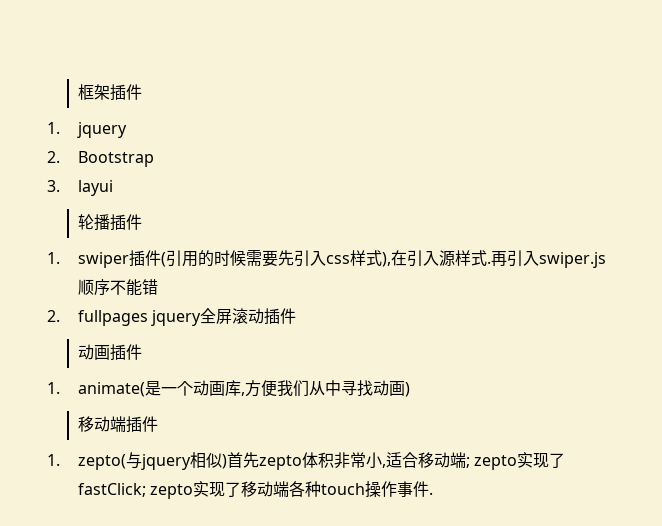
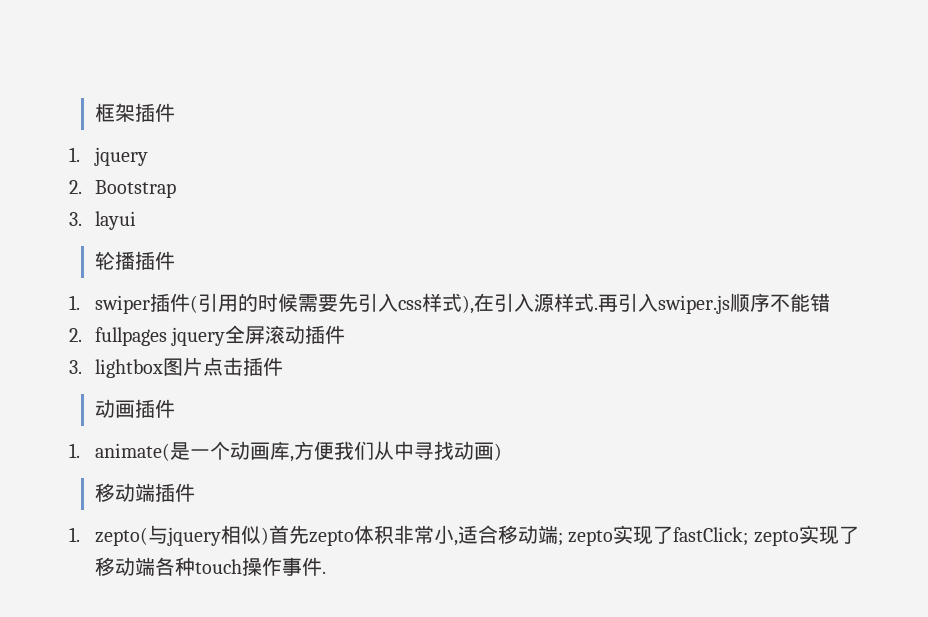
+ 3. lightbox图片点击插件

